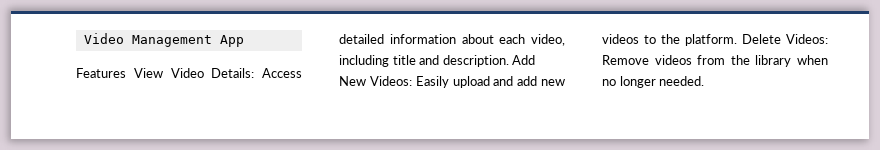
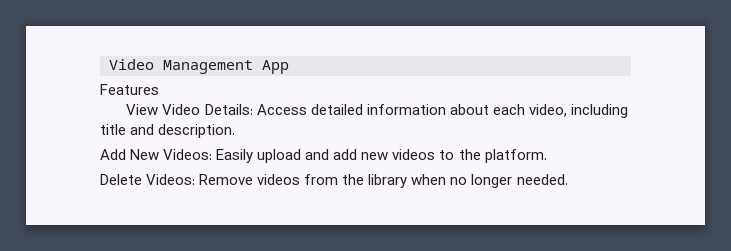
- Features View Video Details: Access detailed information about each video, including title and description. Add New Videos: Easily upload and add new videos to the platform. Delete Videos: Remove videos from the library when no longer needed.
+ Features
+ View Video Details: Access detailed information about each video, including title and description.
+ Add New Videos: Easily upload and add new videos to the platform.
+ Delete Videos: Remove videos from the library when no longer needed.

